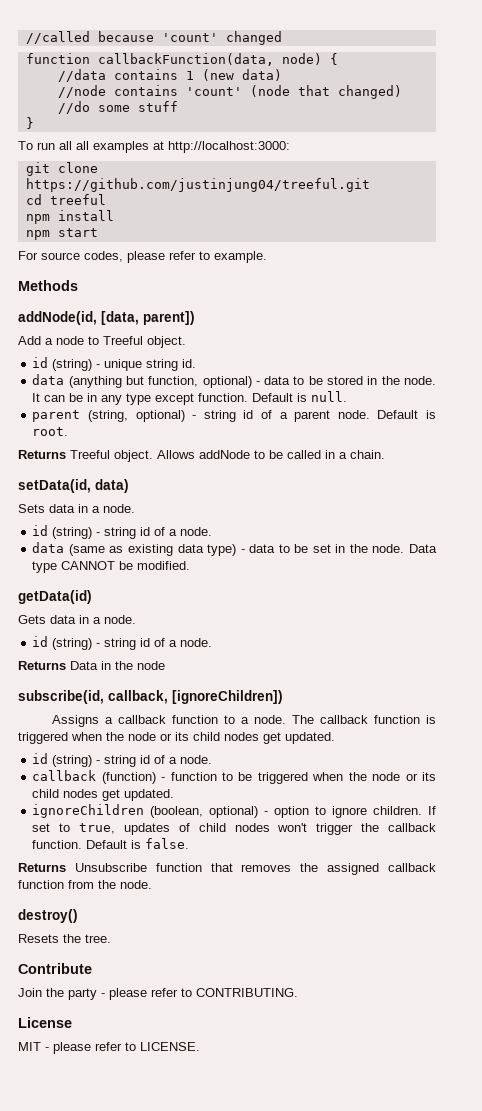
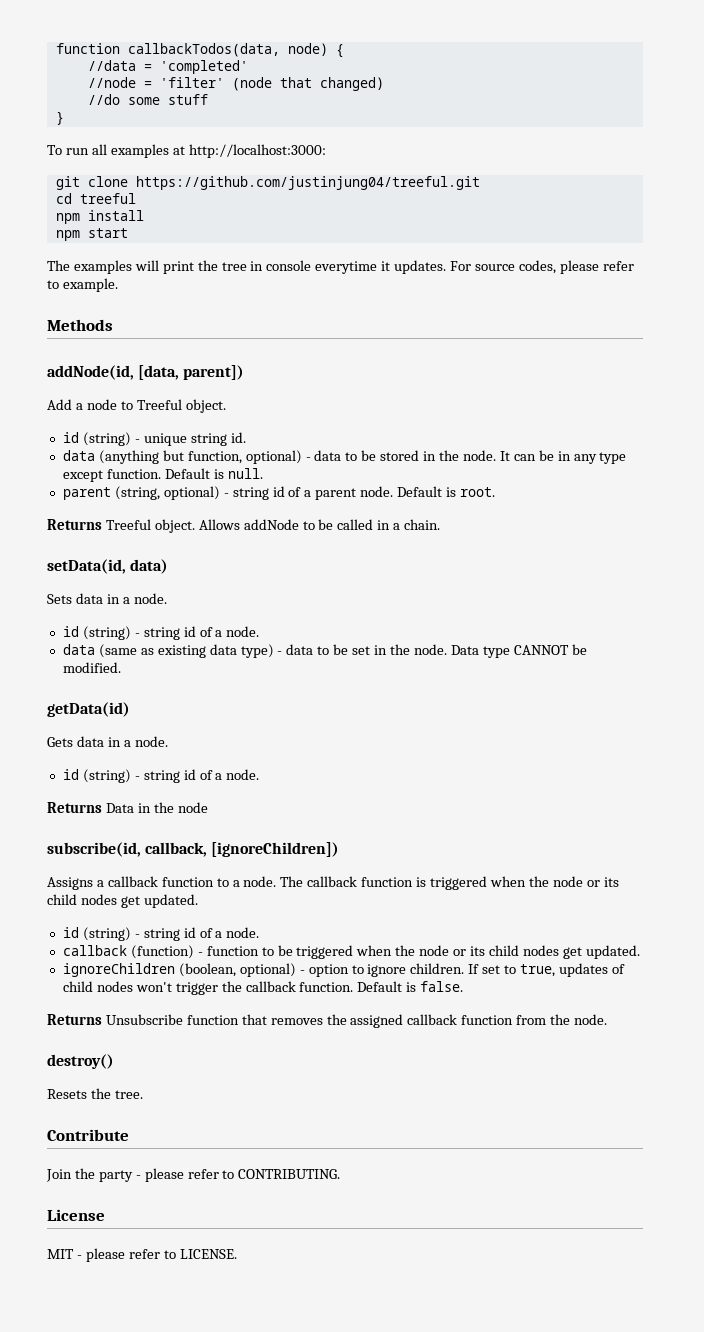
- //called because 'count' changed
- function callbackFunction(data, node) {
+ function callbackTodos(data, node) {
- //data contains 1 (new data)
+ //data = 'completed'
- //node contains 'count' (node that changed)
+ //node = 'filter' (node that changed)
- To run all all examples at http://localhost:3000:
+ To run all examples at http://localhost:3000:
+ The examples will print the tree in console everytime it updates.

